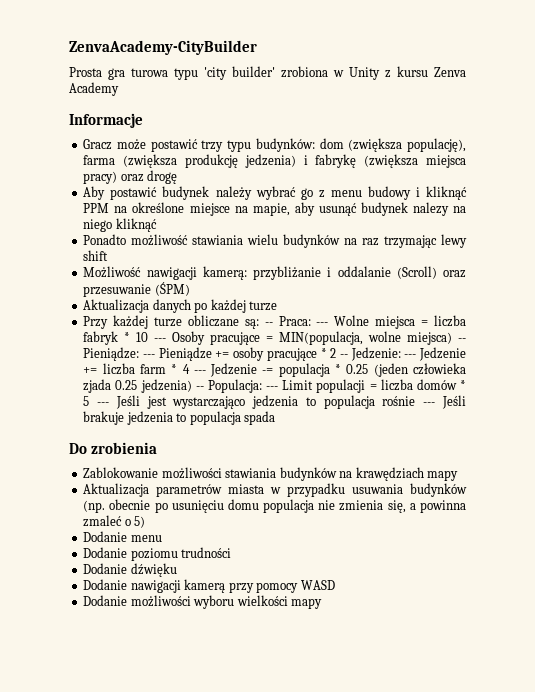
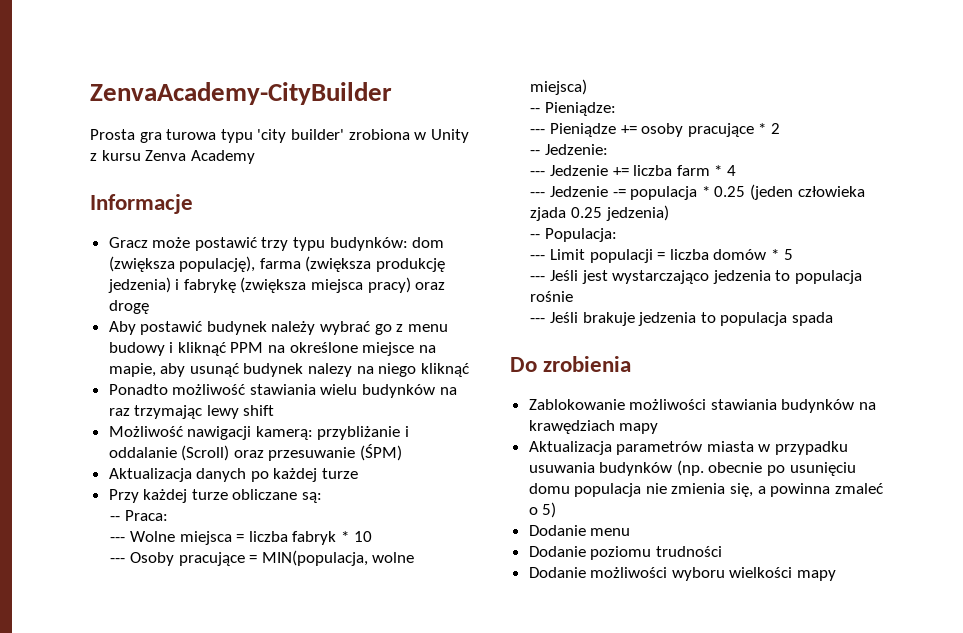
- Przy każdej turze obliczane są: -- Praca: --- Wolne miejsca = liczba fabryk * 10 --- Osoby pracujące = MIN(populacja, wolne miejsca) -- Pieniądze: --- Pieniądze += osoby pracujące * 2 -- Jedzenie: --- Jedzenie += liczba farm * 4 --- Jedzenie -= populacja * 0.25 (jeden człowieka zjada 0.25 jedzenia) -- Populacja: --- Limit populacji = liczba domów * 5 --- Jeśli jest wystarczająco jedzenia to populacja rośnie --- Jeśli brakuje jedzenia to populacja spada
+ Przy każdej turze obliczane są:
+ -- Praca:
+ --- Wolne miejsca = liczba fabryk * 10
+ --- Osoby pracujące = MIN(populacja, wolne miejsca)
+ -- Pieniądze:
+ --- Pieniądze += osoby pracujące * 2
+ -- Jedzenie:
+ --- Jedzenie += liczba farm * 4
+ --- Jedzenie -= populacja * 0.25 (jeden człowieka zjada 0.25 jedzenia)
+ -- Populacja:
+ --- Limit populacji = liczba domów * 5
+ --- Jeśli jest wystarczająco jedzenia to populacja rośnie
+ --- Jeśli brakuje jedzenia to populacja spada
- Dodanie dźwięku
- Dodanie nawigacji kamerą przy pomocy WASD

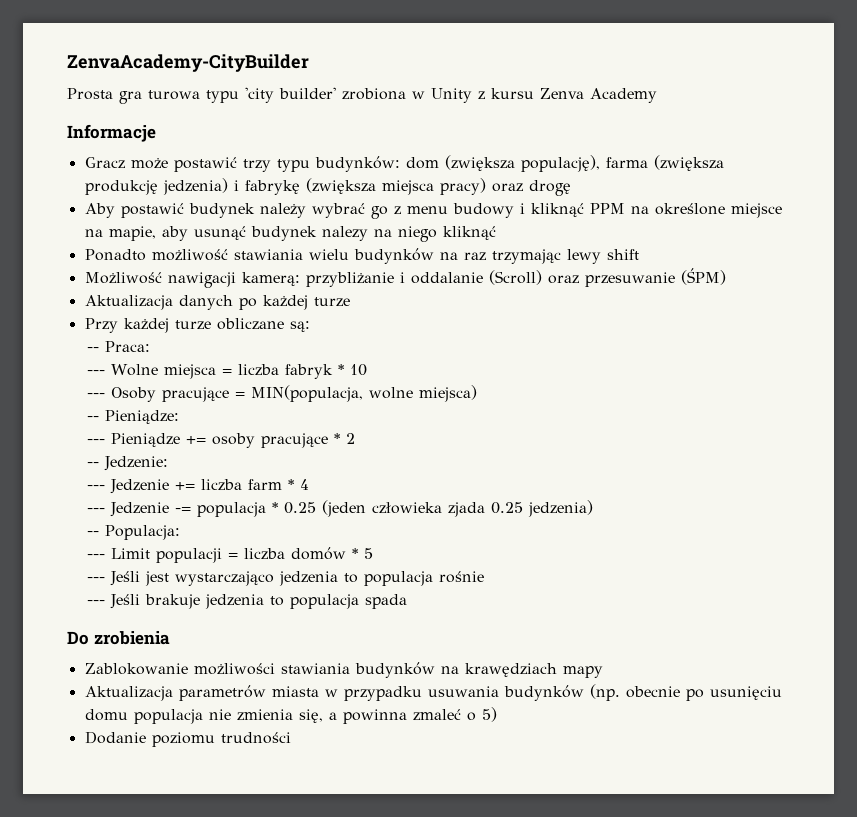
- Dodanie menu
- Dodanie możliwości wyboru wielkości mapy

